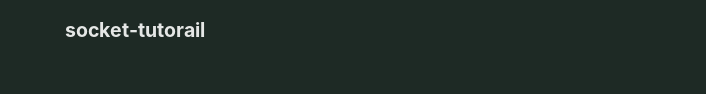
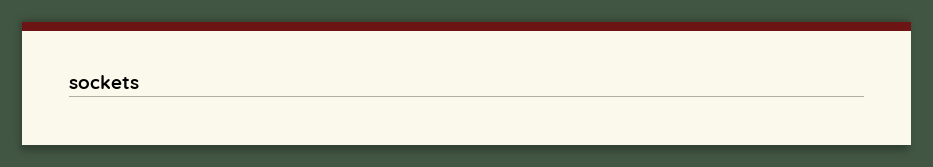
- socket-tutorail
+ sockets

